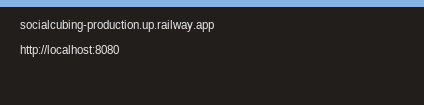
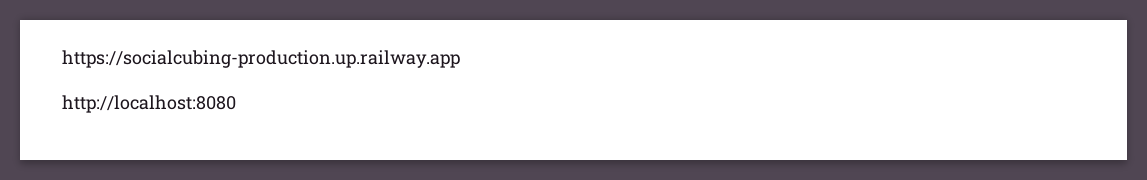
- socialcubing-production.up.railway.app
+ https://socialcubing-production.up.railway.app

